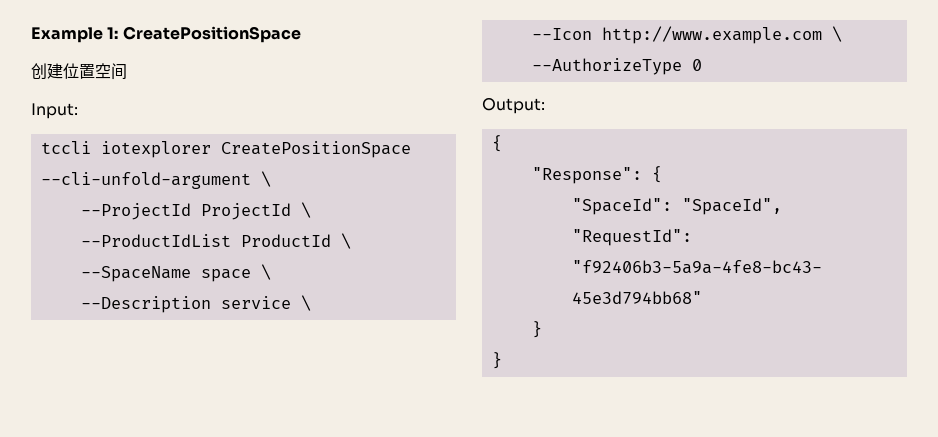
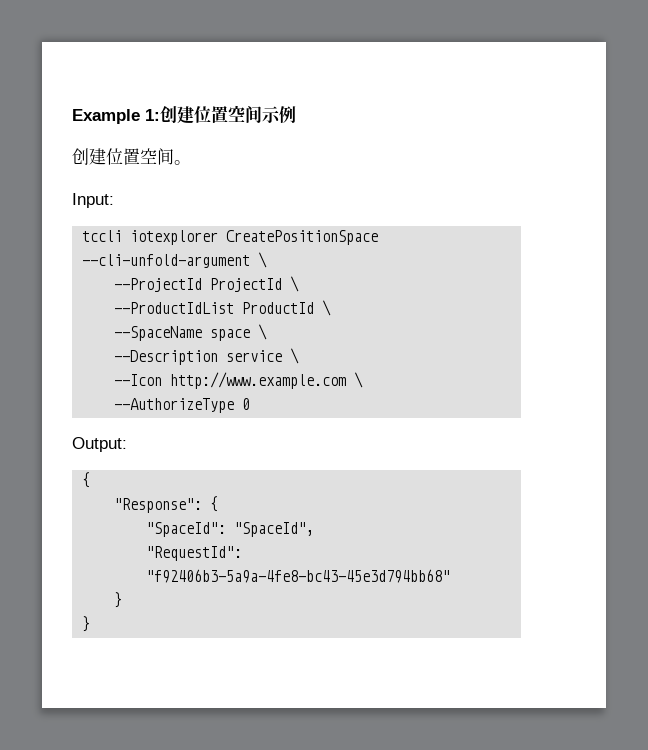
- Example 1: CreatePositionSpace
- 创建位置空间
+ Example 1:创建位置空间示例
+ 创建位置空间。

